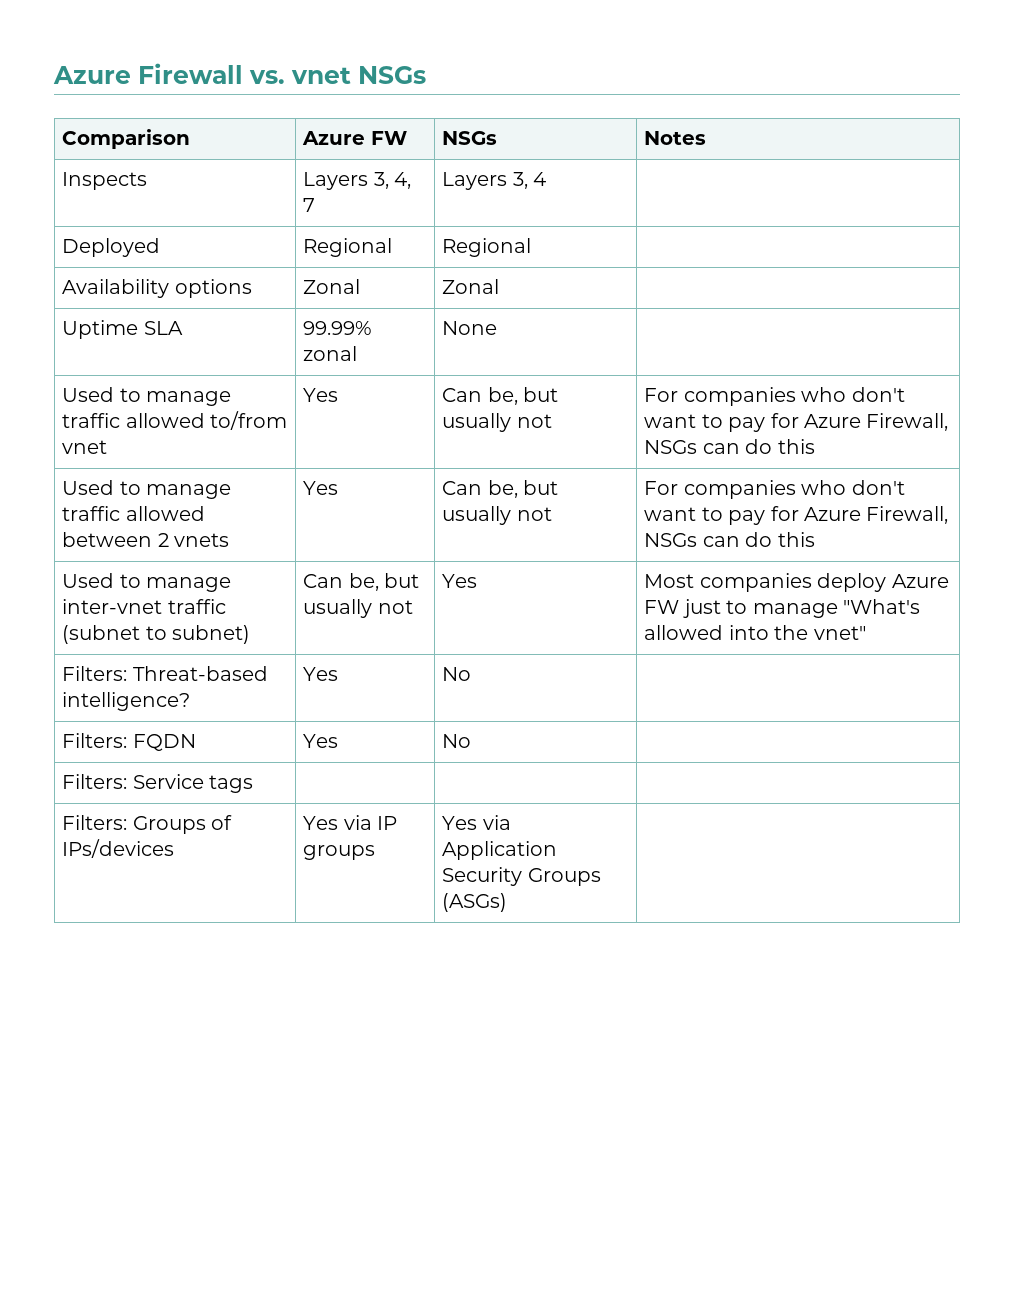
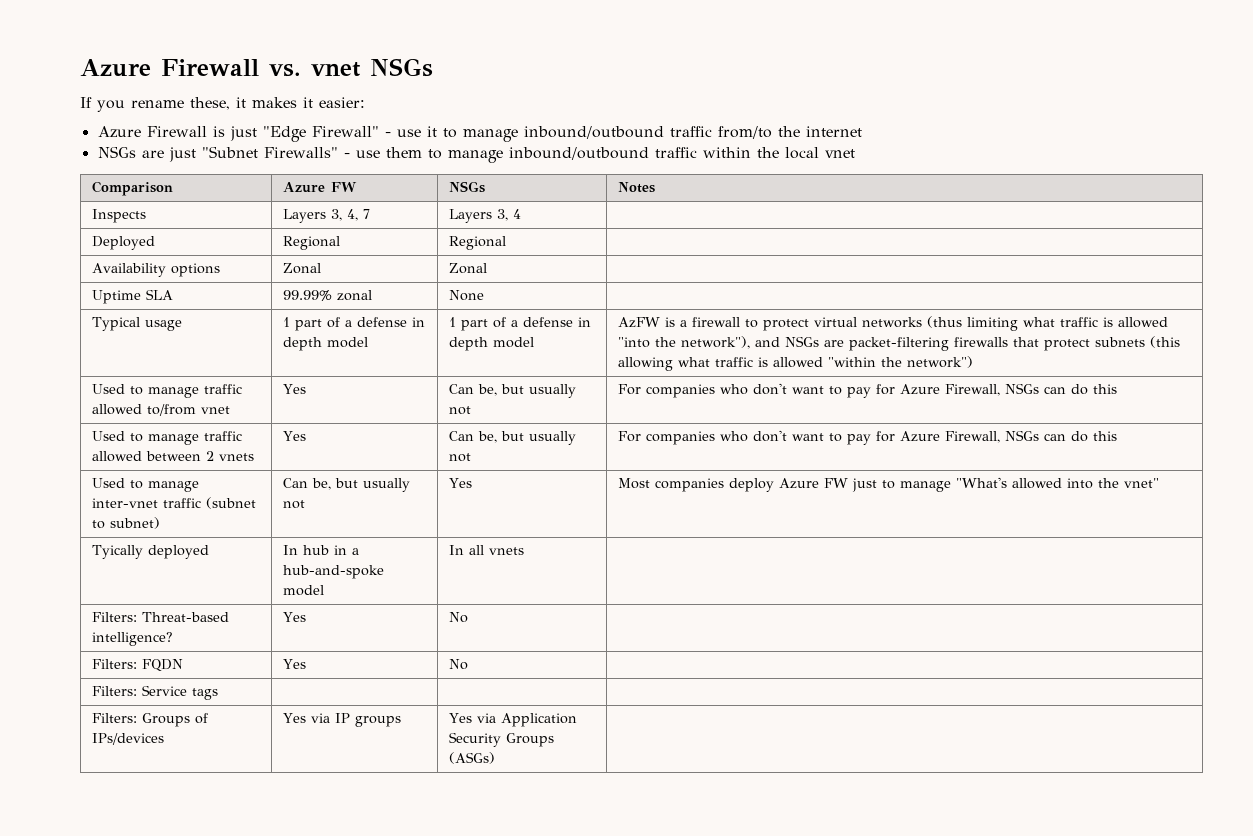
+ If you rename these, it makes it easier:
+ Azure Firewall is just "Edge Firewall" - use it to manage inbound/outbound traffic from/to the internet
+ NSGs are just "Subnet Firewalls" - use them to manage inbound/outbound traffic within the local vnet
+ Typical usage | 1 part of a defense in depth model | 1 part of a defense in depth model | AzFW is a firewall to protect virtual networks (thus limiting what traffic is allowed "into the network"), and NSGs are packet-filtering firewalls that protect subnets (this allowing what traffic is allowed "within the network")
+ Tyically deployed | In hub in a hub-and-spoke model | In all vnets |

